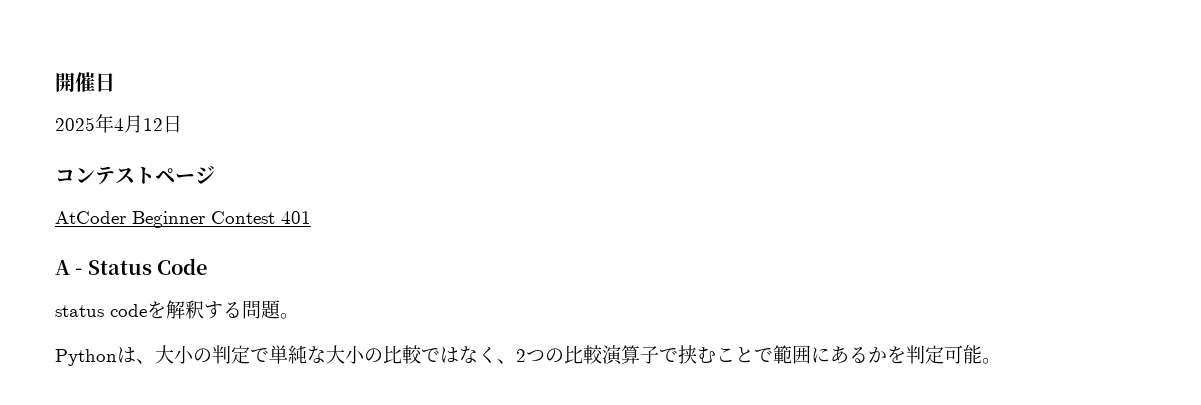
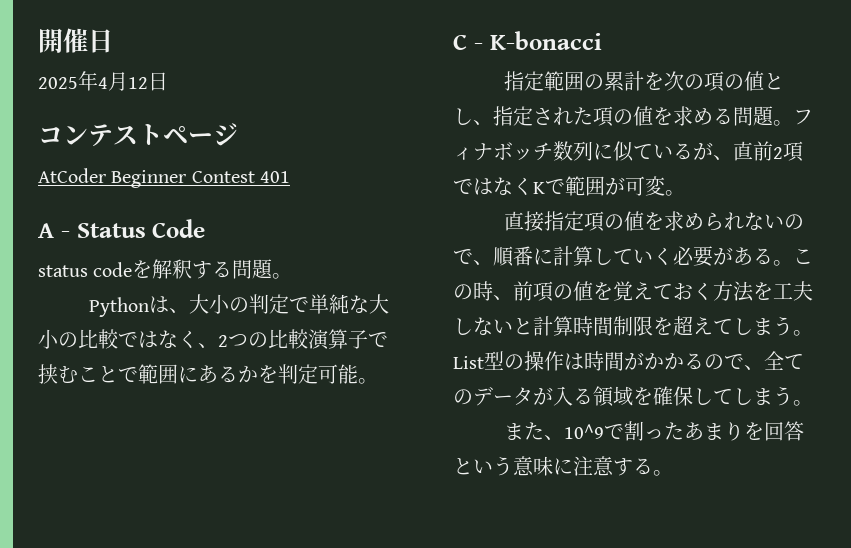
+ C - K-bonacci
+ 指定範囲の累計を次の項の値とし、指定された項の値を求める問題。フィナボッチ数列に似ているが、直前2項ではなくKで範囲が可変。
+ 直接指定項の値を求められないので、順番に計算していく必要がある。この時、前項の値を覚えておく方法を工夫しないと計算時間制限を超えてしまう。List型の操作は時間がかかるので、全てのデータが入る領域を確保してしまう。
+ また、10^9で割ったあまりを回答という意味に注意する。

